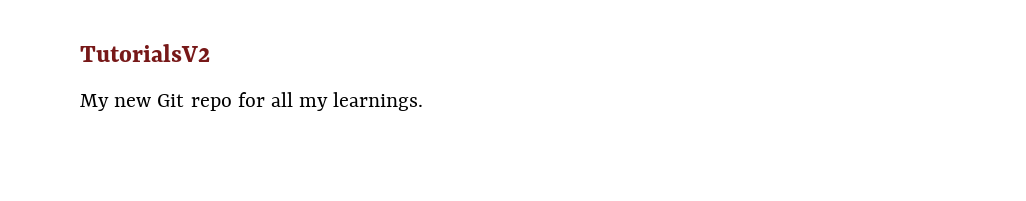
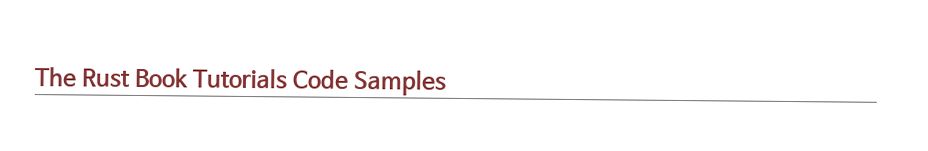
- TutorialsV2
- My new Git repo for all my learnings.
+ The Rust Book Tutorials Code Samples

